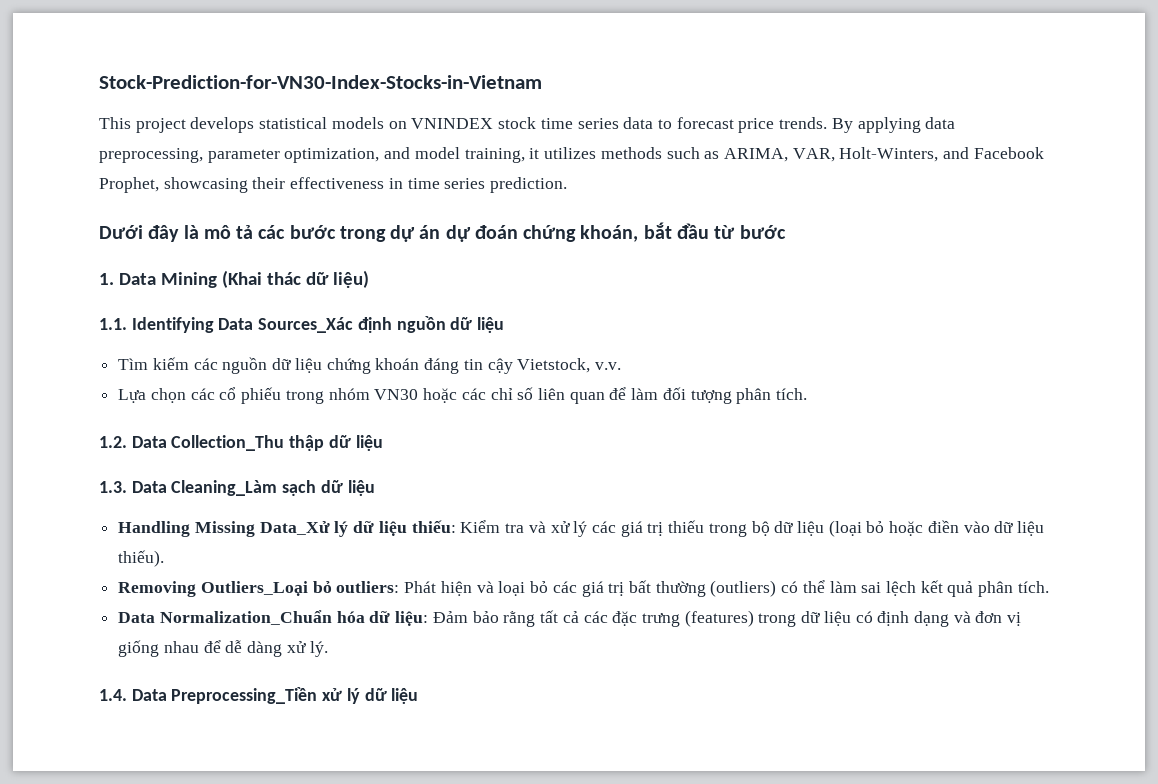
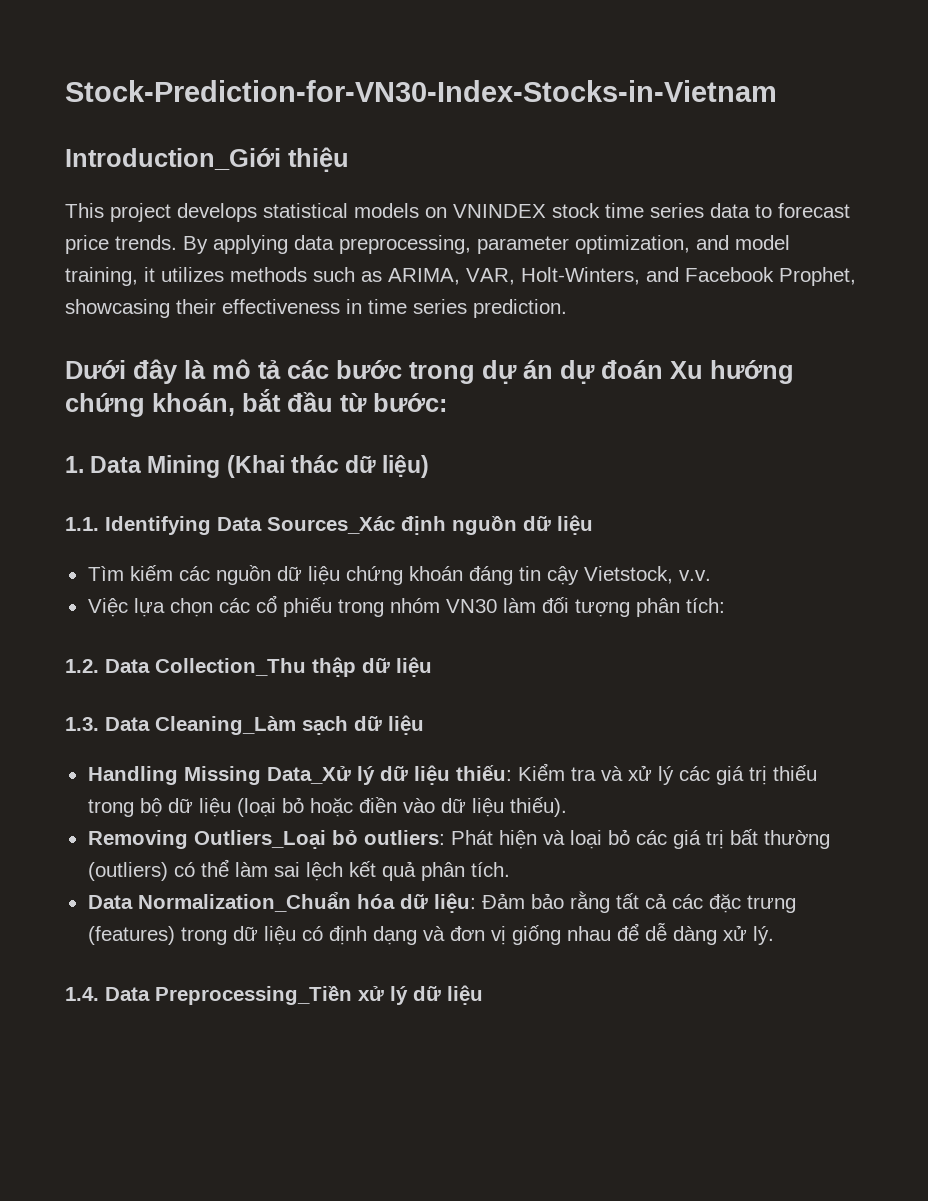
+ Introduction_Giới thiệu
- Dưới đây là mô tả các bước trong dự án dự đoán chứng khoán, bắt đầu từ bước
+ Dưới đây là mô tả các bước trong dự án dự đoán Xu hướng chứng khoán, bắt đầu từ bước:
- Lựa chọn các cổ phiếu trong nhóm VN30 hoặc các chỉ số liên quan để làm đối tượng phân tích.
+ Việc lựa chọn các cổ phiếu trong nhóm VN30 làm đối tượng phân tích:

